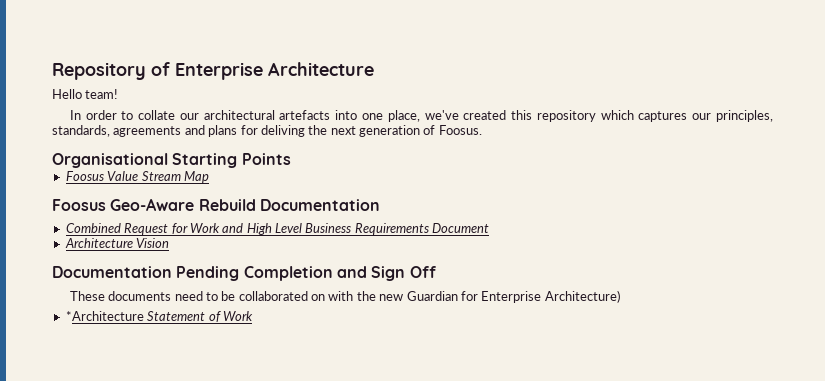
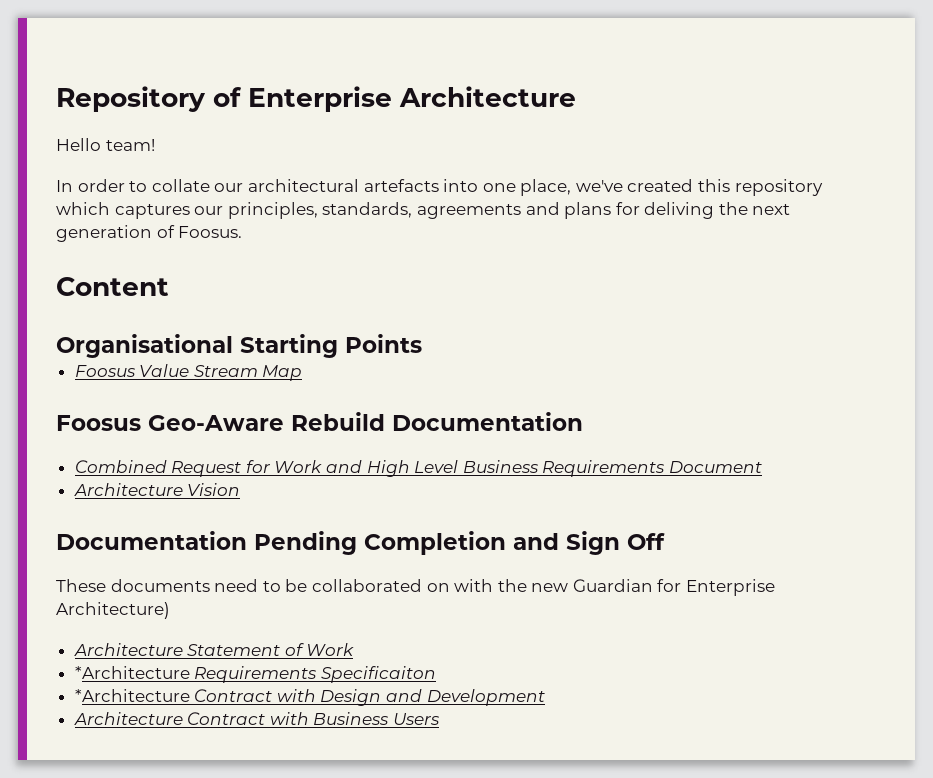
+ Content
- *Architecture Statement of Work
+ Architecture Statement of Work
+ *Architecture Requirements Specificaiton
+ *Architecture Contract with Design and Development
+ Architecture Contract with Business Users

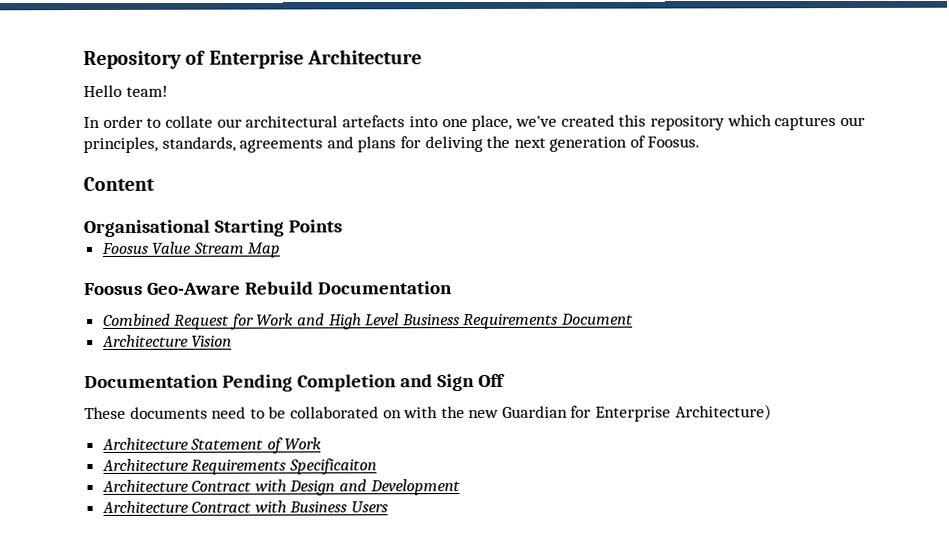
- *Architecture Requirements Specificaiton
+ Architecture Requirements Specificaiton
- *Architecture Contract with Design and Development
+ Architecture Contract with Design and Development

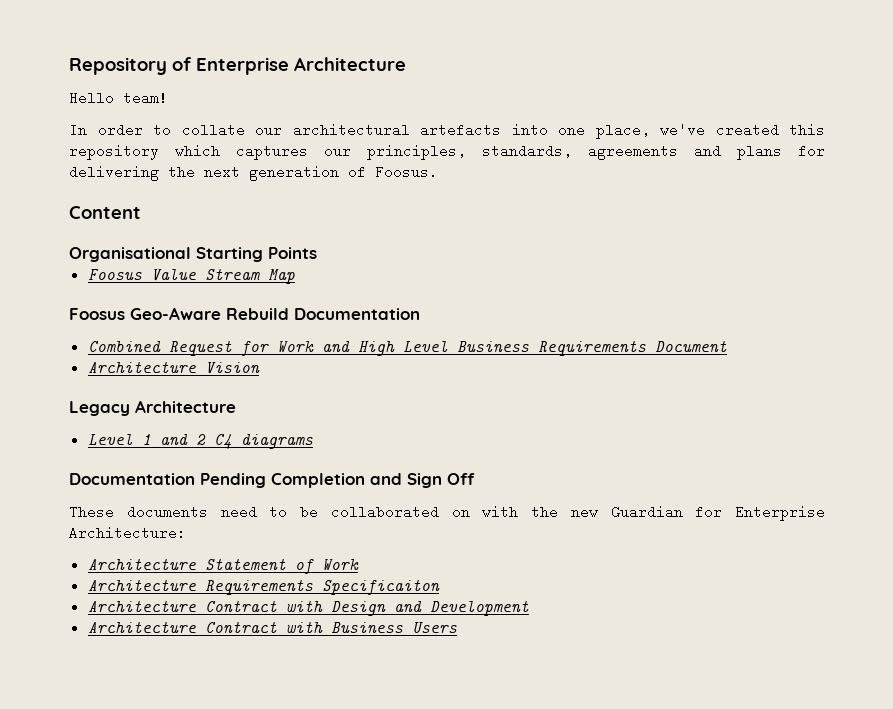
- In order to collate our architectural artefacts into one place, we've created this repository which captures our principles, standards, agreements and plans for deliving the next generation of Foosus.
+ In order to collate our architectural artefacts into one place, we've created this repository which captures our principles, standards, agreements and plans for delivering the next generation of Foosus.
+ Legacy Architecture
+ Level 1 and 2 C4 diagrams
- These documents need to be collaborated on with the new Guardian for Enterprise Architecture)
+ These documents need to be collaborated on with the new Guardian for Enterprise Architecture:

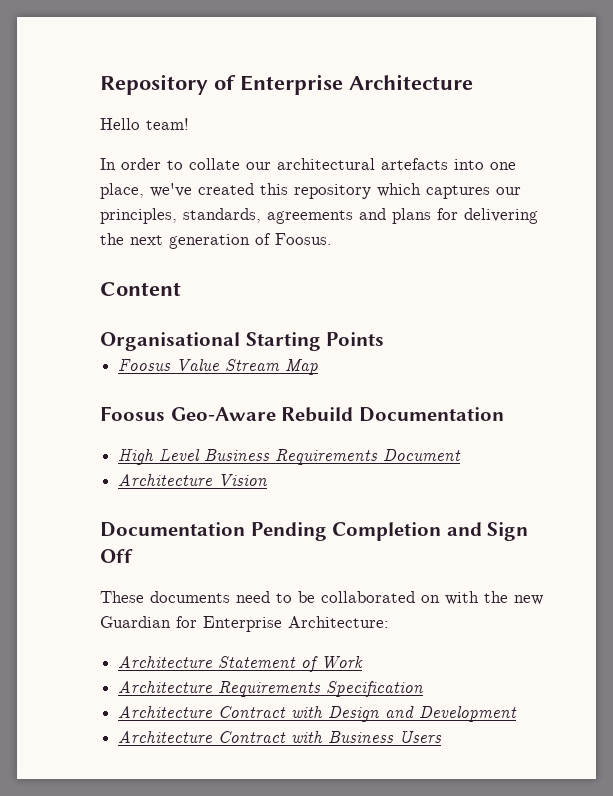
- Combined Request for Work and High Level Business Requirements Document
+ High Level Business Requirements Document
- Legacy Architecture
- Level 1 and 2 C4 diagrams
- Architecture Requirements Specificaiton
+ Architecture Requirements Specification

